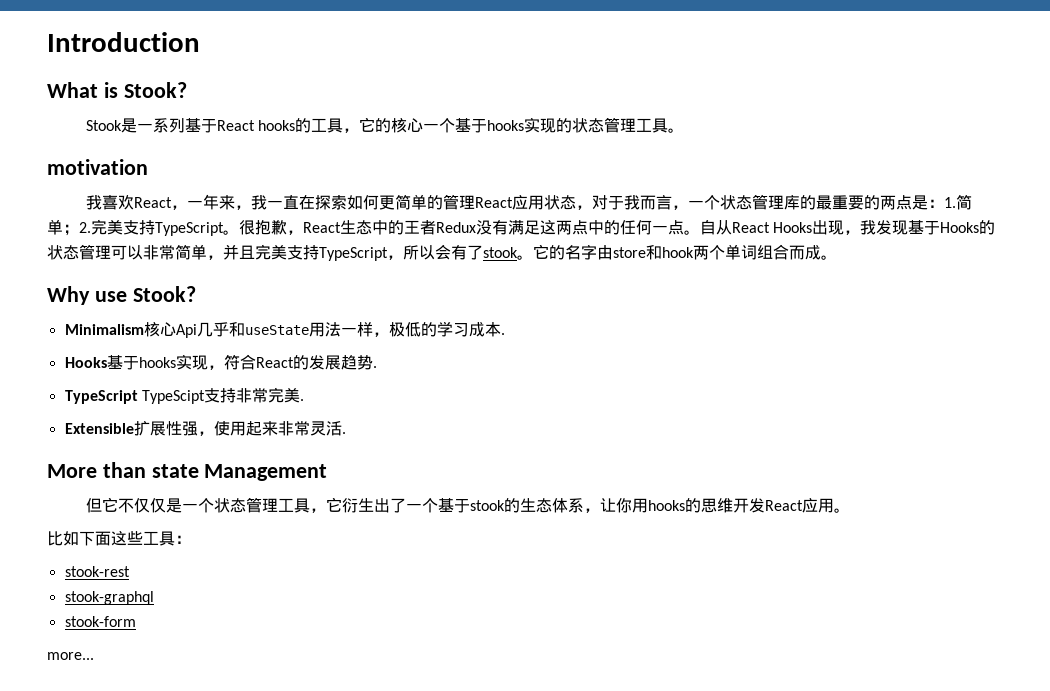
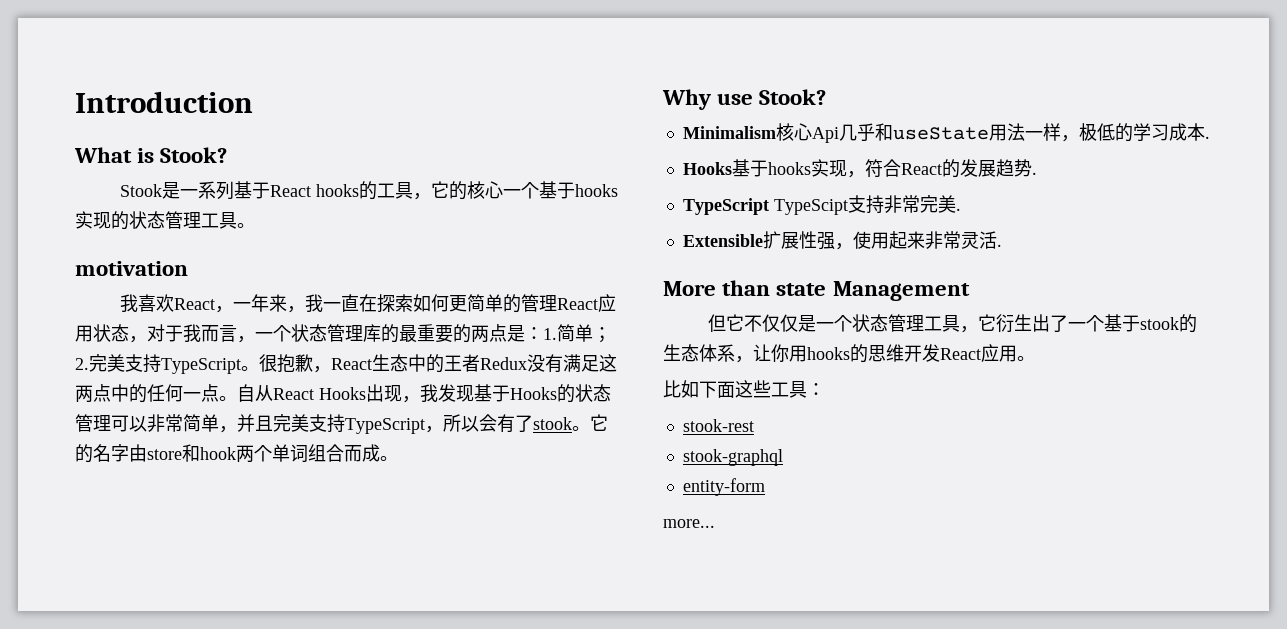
- stook-form
+ entity-form

